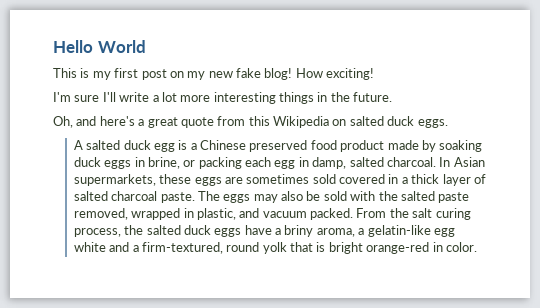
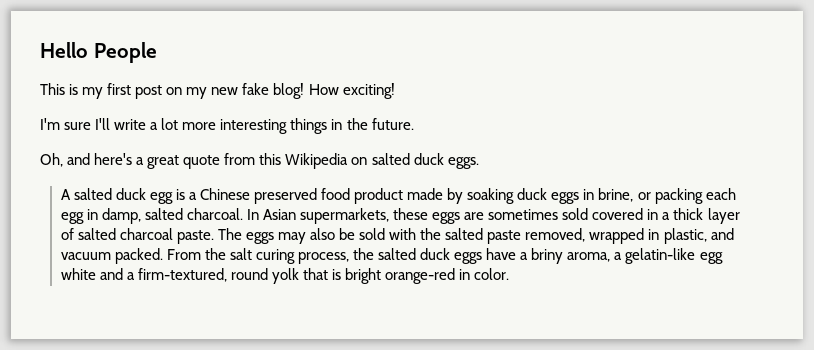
- Hello World
+ Hello People

